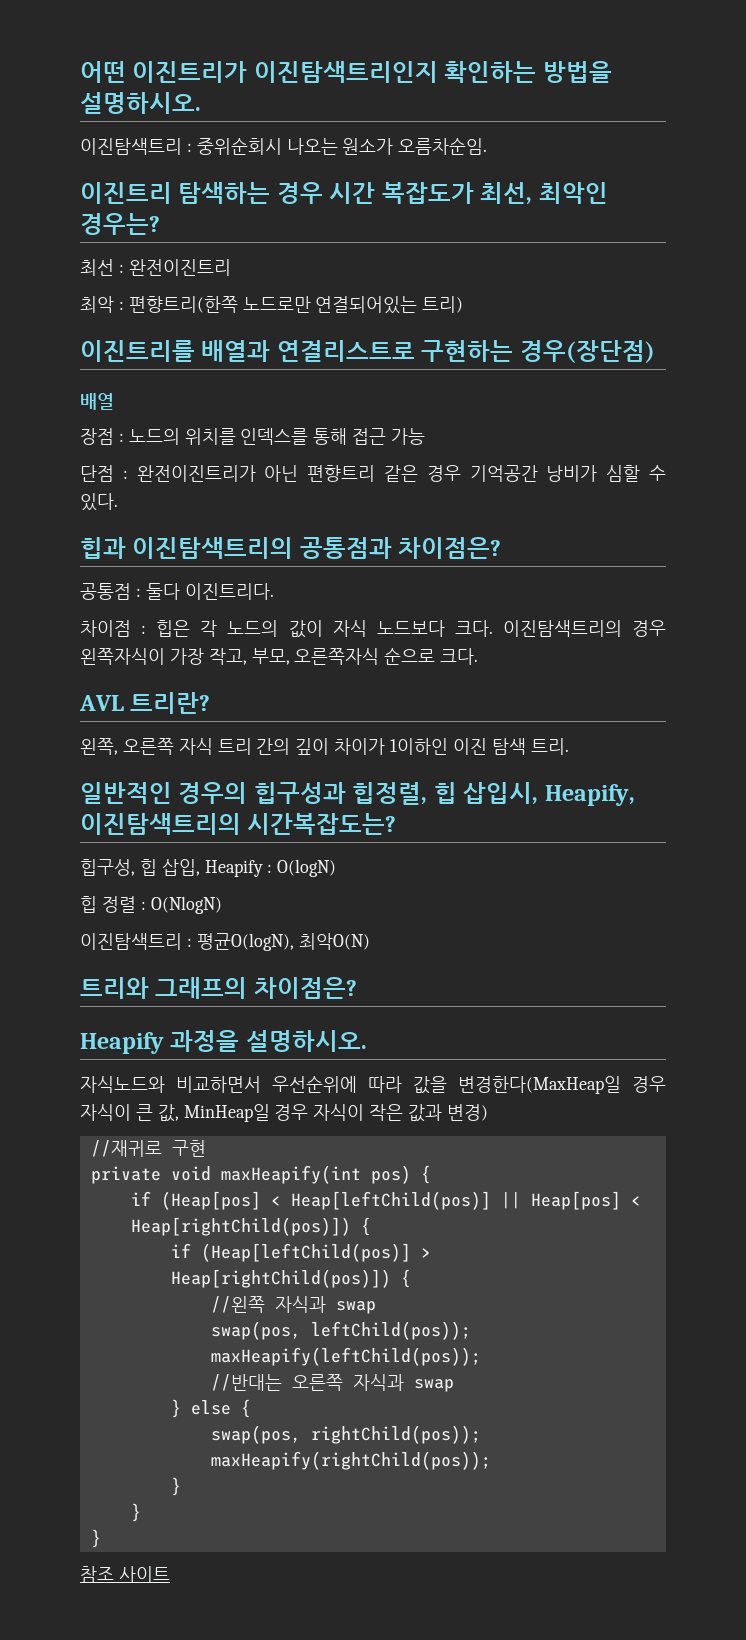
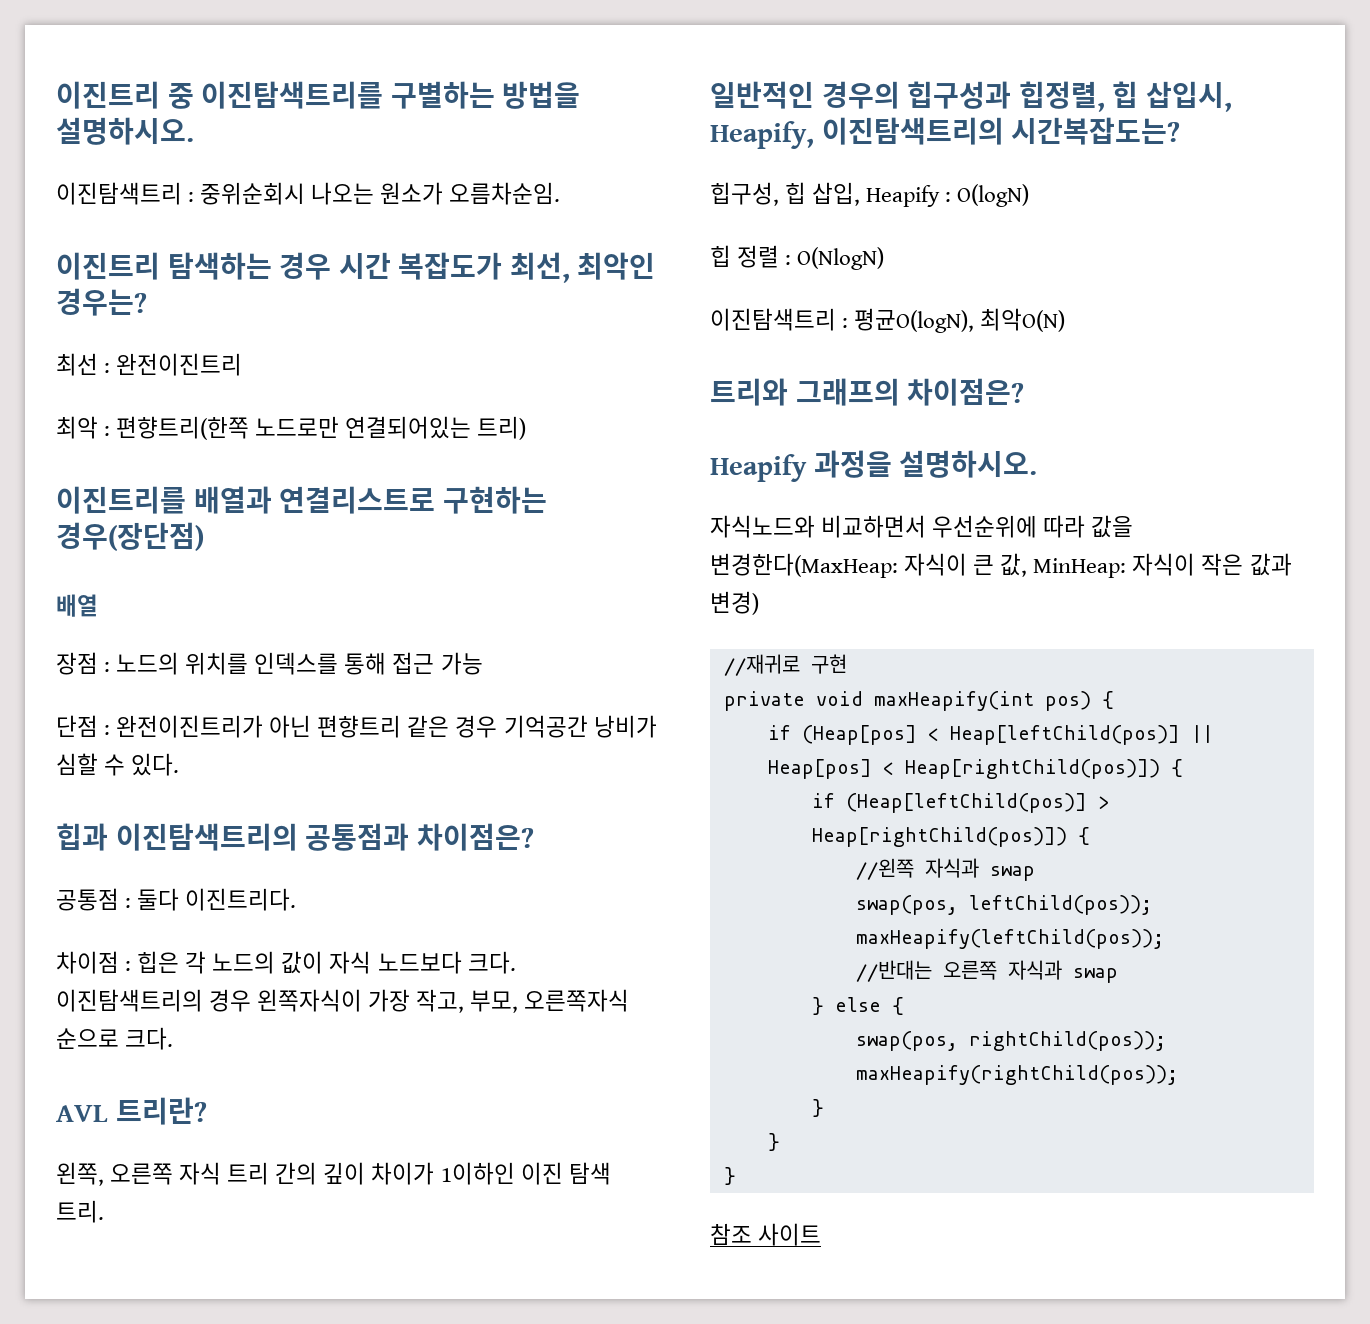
- 어떤 이진트리가 이진탐색트리인지 확인하는 방법을 설명하시오.
+ 이진트리 중 이진탐색트리를 구별하는 방법을 설명하시오.
- 자식노드와 비교하면서 우선순위에 따라 값을 변경한다(MaxHeap일 경우 자식이 큰 값, MinHeap일 경우 자식이 작은 값과 변경)
+ 자식노드와 비교하면서 우선순위에 따라 값을 변경한다(MaxHeap: 자식이 큰 값, MinHeap: 자식이 작은 값과 변경)

